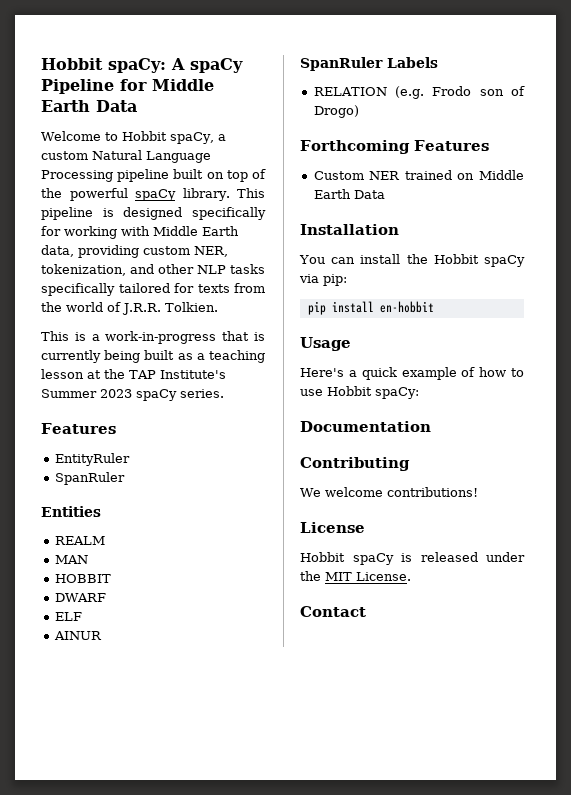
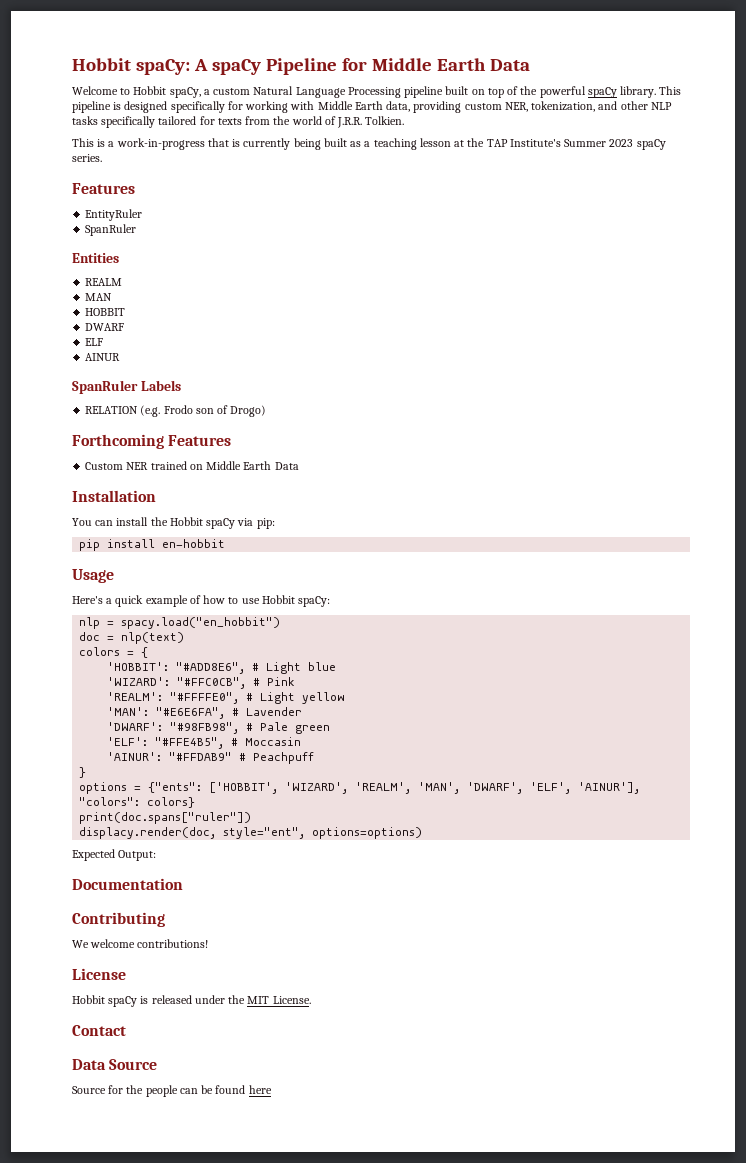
+ nlp = spacy.load("en_hobbit")
+ doc = nlp(text)
+ colors = {
+ 'HOBBIT': "#ADD8E6", # Light blue
+ 'WIZARD': "#FFC0CB", # Pink
+ 'REALM': "#FFFFE0", # Light yellow
+ 'MAN': "#E6E6FA", # Lavender
+ 'DWARF': "#98FB98", # Pale green
+ 'ELF': "#FFE4B5", # Moccasin
+ 'AINUR': "#FFDAB9" # Peachpuff
+ }
+ options = {"ents": ['HOBBIT', 'WIZARD', 'REALM', 'MAN', 'DWARF', 'ELF', 'AINUR'], "colors": colors}
+ print(doc.spans["ruler"])
+ displacy.render(doc, style="ent", options=options)
+ Expected Output:
+ Data Source
+ Source for the people can be found here

